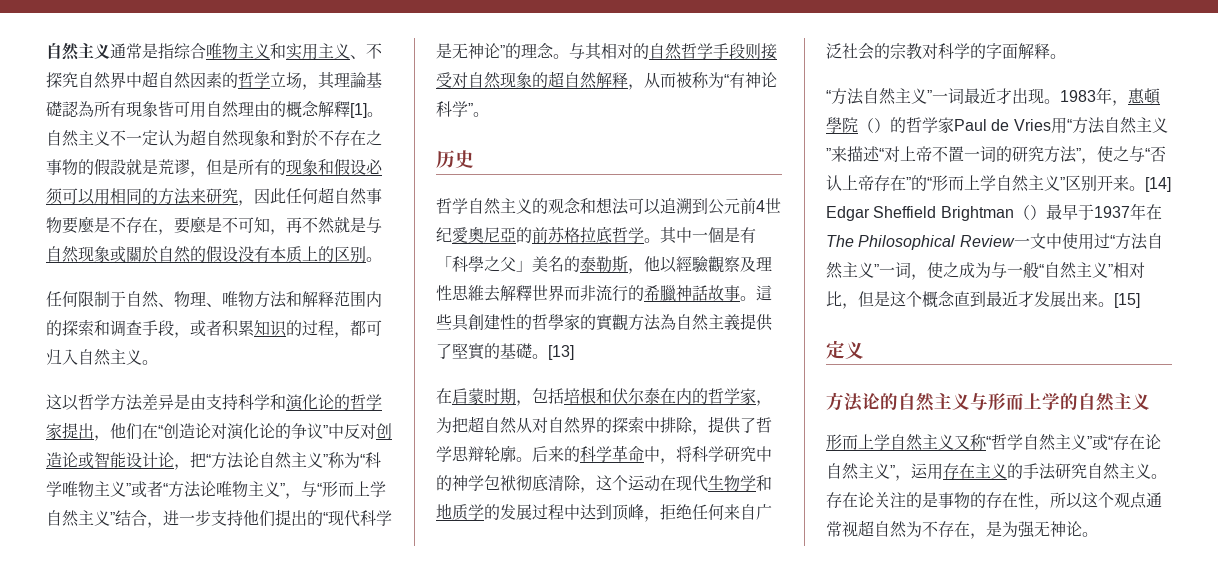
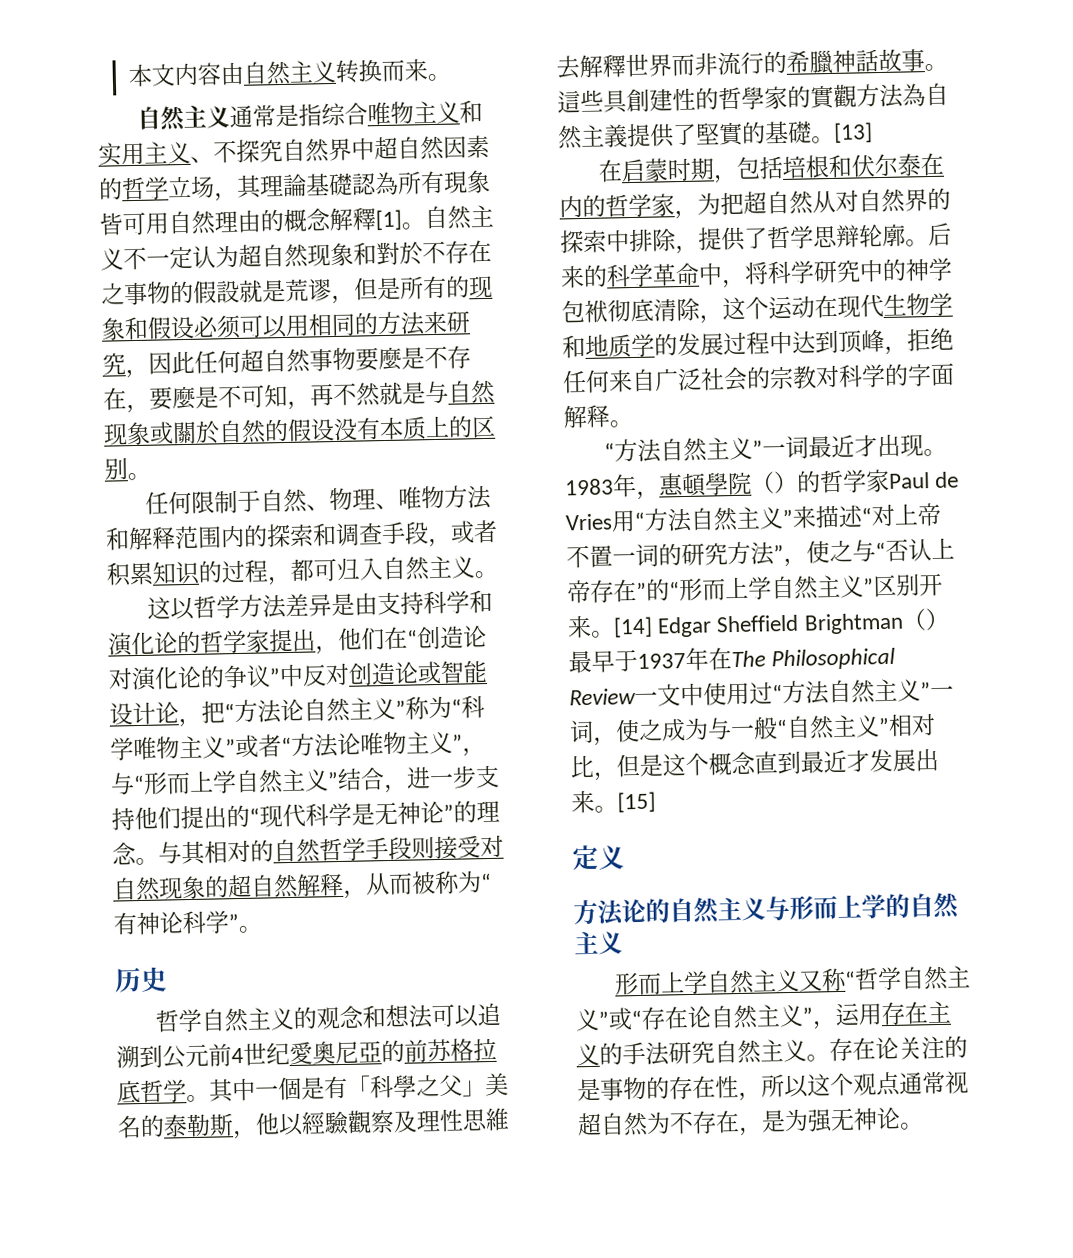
+ 本文内容由自然主义转换而来。

